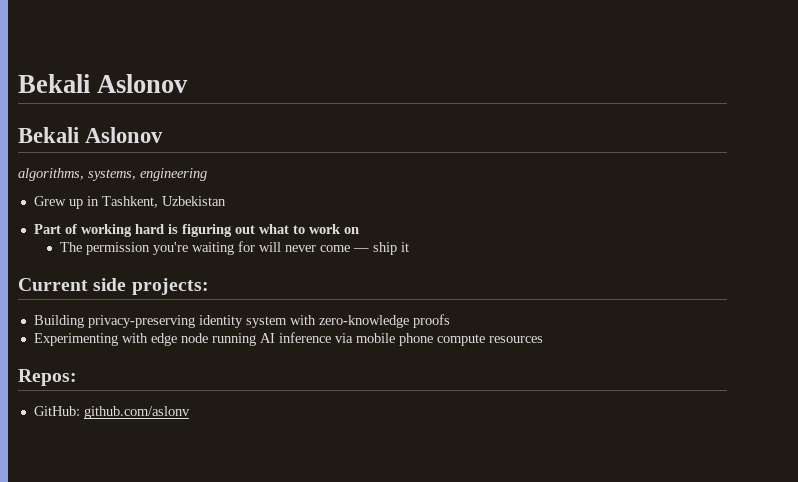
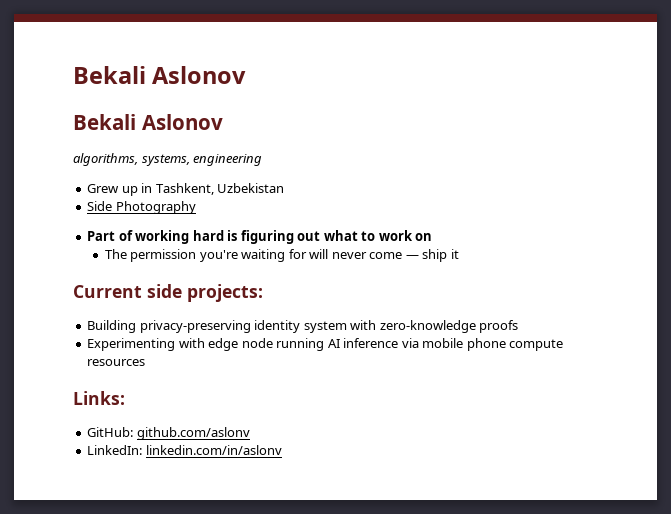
+ Side Photography
- Repos:
+ Links:
+ LinkedIn: linkedin.com/in/aslonv

